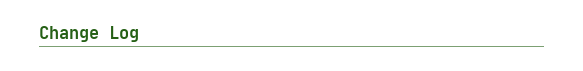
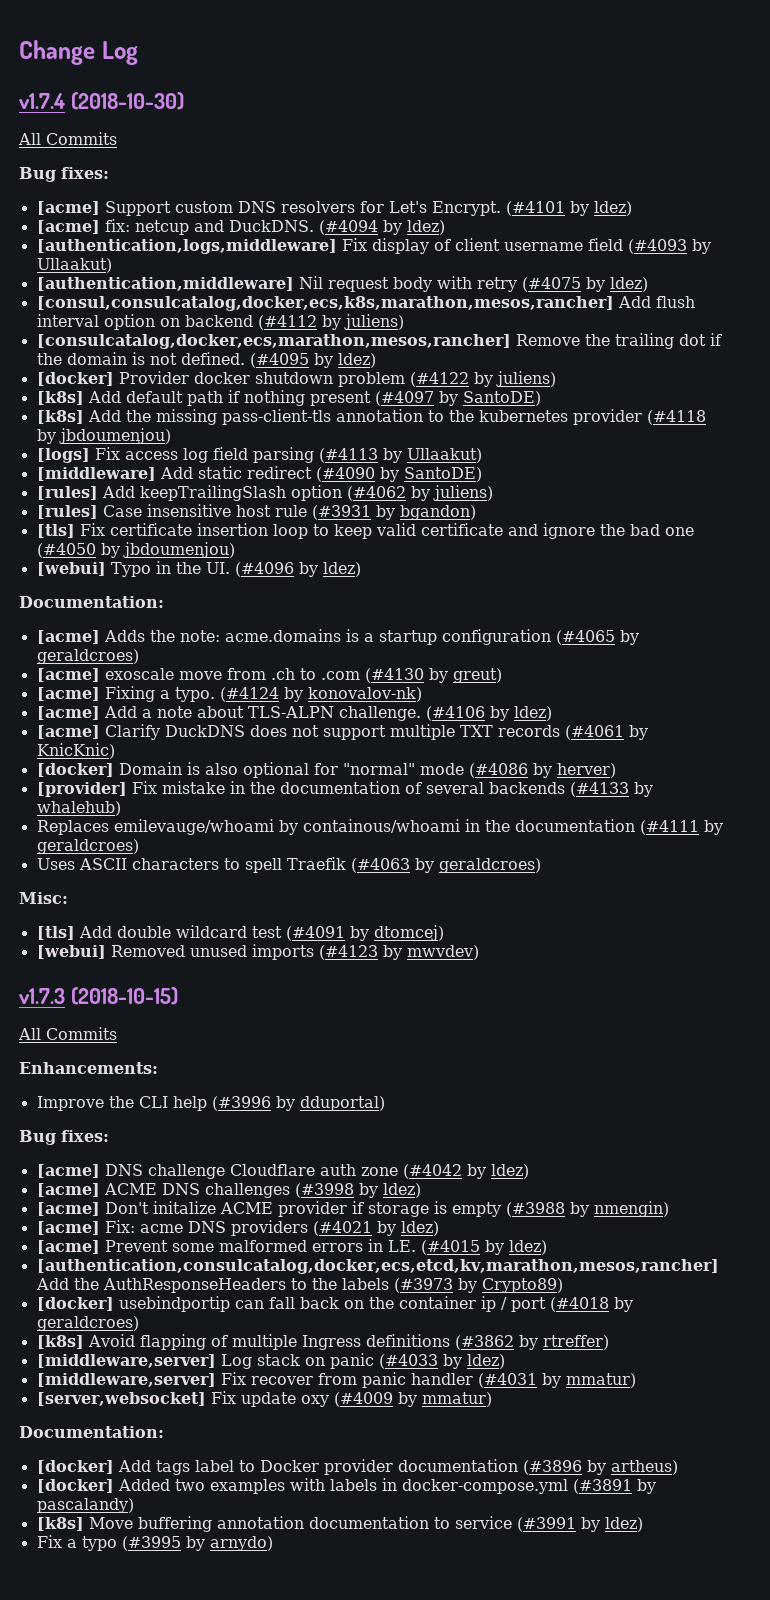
+ v1.7.4 (2018-10-30)
+ All Commits
+ Bug fixes:
+ [acme] Support custom DNS resolvers for Let's Encrypt. (#4101 by ldez)
+ [acme] fix: netcup and DuckDNS. (#4094 by ldez)
+ [authentication,logs,middleware] Fix display of client username field (#4093 by Ullaakut)
+ [authentication,middleware] Nil request body with retry (#4075 by ldez)
+ [consul,consulcatalog,docker,ecs,k8s,marathon,mesos,rancher] Add flush interval option on backend (#4112 by juliens)
+ [consulcatalog,docker,ecs,marathon,mesos,rancher] Remove the trailing dot if the domain is not defined. (#4095 by ldez)
+ [docker] Provider docker shutdown problem (#4122 by juliens)
+ [k8s] Add default path if nothing present (#4097 by SantoDE)
+ [k8s] Add the missing pass-client-tls annotation to the kubernetes provider (#4118 by jbdoumenjou)
+ [logs] Fix access log field parsing (#4113 by Ullaakut)
+ [middleware] Add static redirect (#4090 by SantoDE)
+ [rules] Add keepTrailingSlash option (#4062 by juliens)
+ [rules] Case insensitive host rule (#3931 by bgandon)
+ [tls] Fix certificate insertion loop to keep valid certificate and ignore the bad one (#4050 by jbdoumenjou)
+ [webui] Typo in the UI. (#4096 by ldez)
+ Documentation:
+ [acme] Adds the note: acme.domains is a startup configuration (#4065 by geraldcroes)
+ [acme] exoscale move from .ch to .com (#4130 by greut)
+ [acme] Fixing a typo. (#4124 by konovalov-nk)
+ [acme] Add a note about TLS-ALPN challenge. (#4106 by ldez)
+ [acme] Clarify DuckDNS does not support multiple TXT records (#4061 by KnicKnic)
+ [docker] Domain is also optional for "normal" mode (#4086 by herver)
+ [provider] Fix mistake in the documentation of several backends (#4133 by whalehub)
+ Replaces emilevauge/whoami by containous/whoami in the documentation (#4111 by geraldcroes)
+ Uses ASCII characters to spell Traefik (#4063 by geraldcroes)
+ Misc:
+ [tls] Add double wildcard test (#4091 by dtomcej)
+ [webui] Removed unused imports (#4123 by mwvdev)
+ v1.7.3 (2018-10-15)
+ All Commits
+ Enhancements:
+ Improve the CLI help (#3996 by dduportal)
+ Bug fixes:
+ [acme] DNS challenge Cloudflare auth zone (#4042 by ldez)
+ [acme] ACME DNS challenges (#3998 by ldez)
+ [acme] Don't initalize ACME provider if storage is empty (#3988 by nmengin)
+ [acme] Fix: acme DNS providers (#4021 by ldez)
+ [acme] Prevent some malformed errors in LE. (#4015 by ldez)
+ [authentication,consulcatalog,docker,ecs,etcd,kv,marathon,mesos,rancher] Add the AuthResponseHeaders to the labels (#3973 by Crypto89)
+ [docker] usebindportip can fall back on the container ip / port (#4018 by geraldcroes)
+ [k8s] Avoid flapping of multiple Ingress definitions (#3862 by rtreffer)
+ [middleware,server] Log stack on panic (#4033 by ldez)
+ [middleware,server] Fix recover from panic handler (#4031 by mmatur)
+ [server,websocket] Fix update oxy (#4009 by mmatur)
+ Documentation:
+ [docker] Add tags label to Docker provider documentation (#3896 by artheus)
+ [docker] Added two examples with labels in docker-compose.yml (#3891 by pascalandy)
+ [k8s] Move buffering annotation documentation to service (#3991 by ldez)
+ Fix a typo (#3995 by arnydo)

